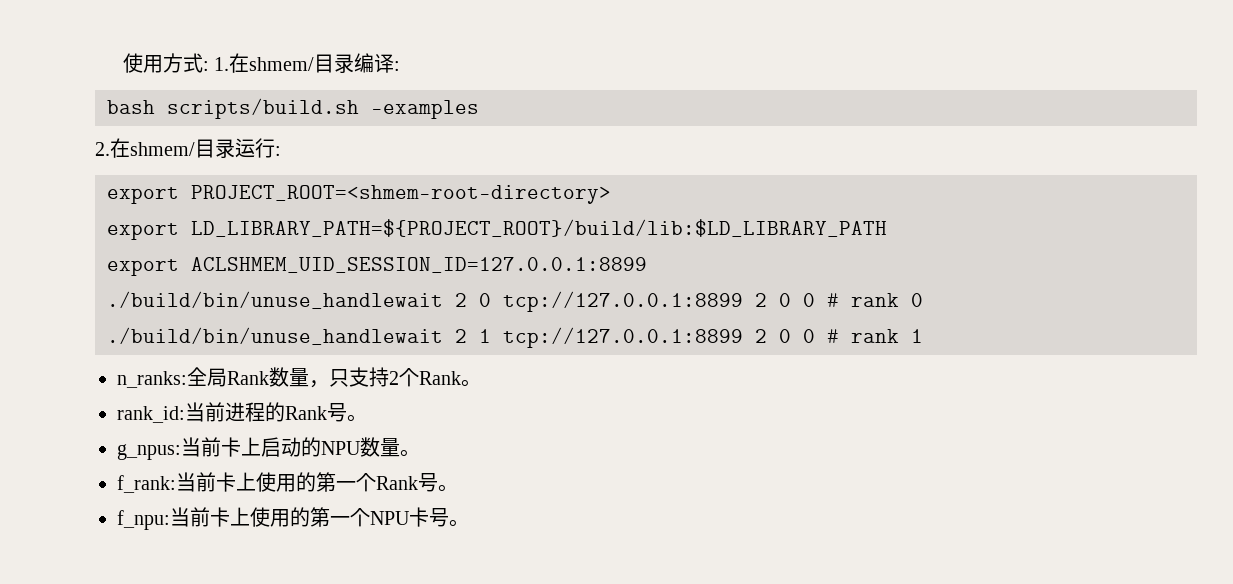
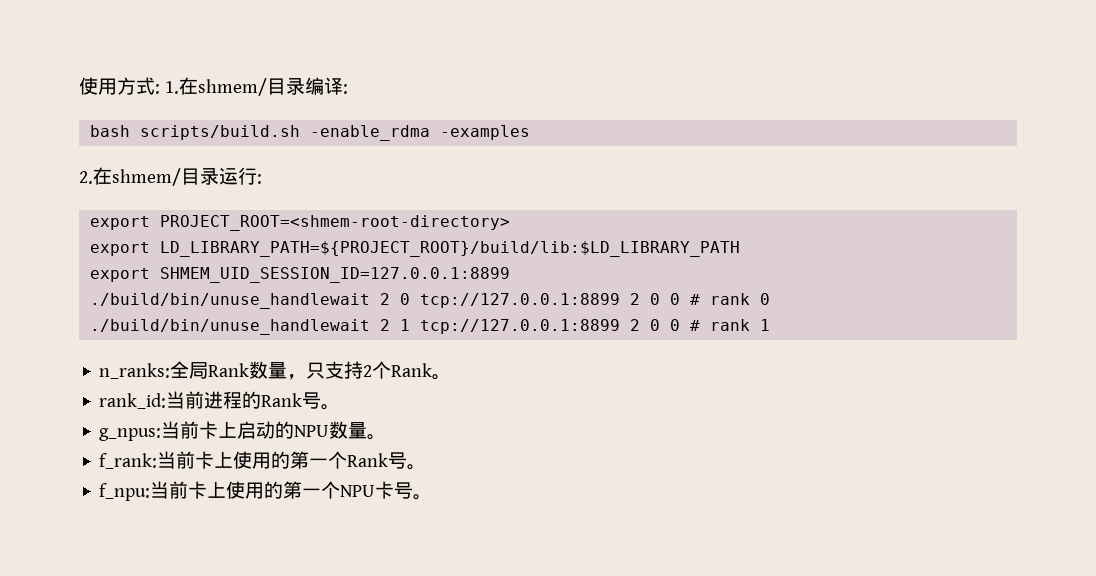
- bash scripts/build.sh -examples
+ bash scripts/build.sh -enable_rdma -examples
- export ACLSHMEM_UID_SESSION_ID=127.0.0.1:8899
+ export SHMEM_UID_SESSION_ID=127.0.0.1:8899

